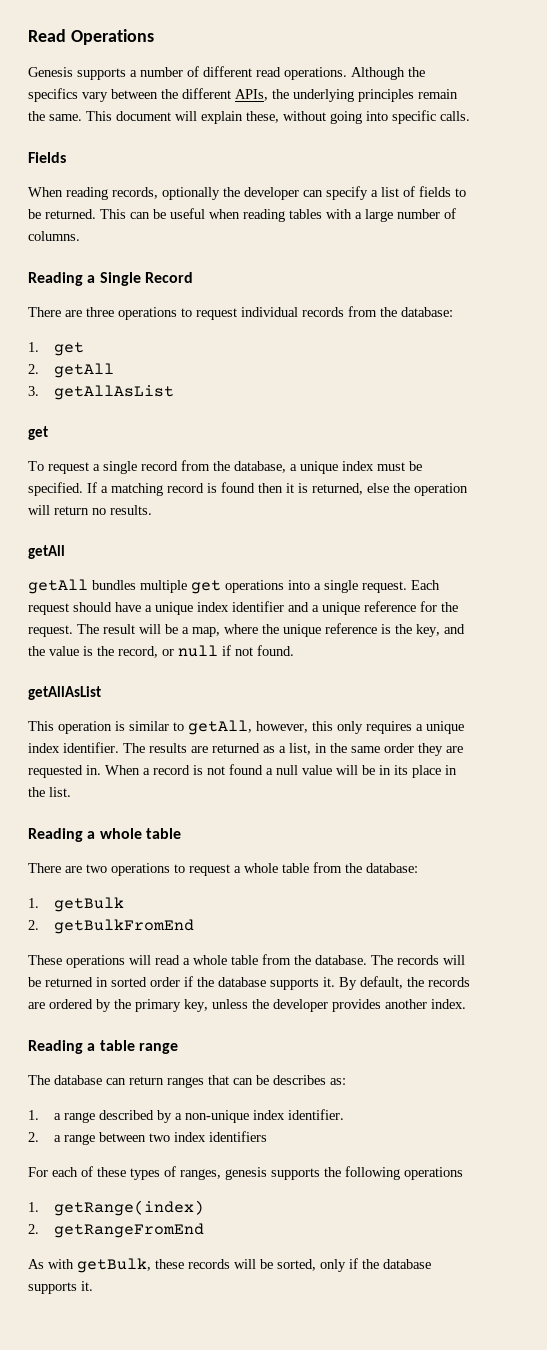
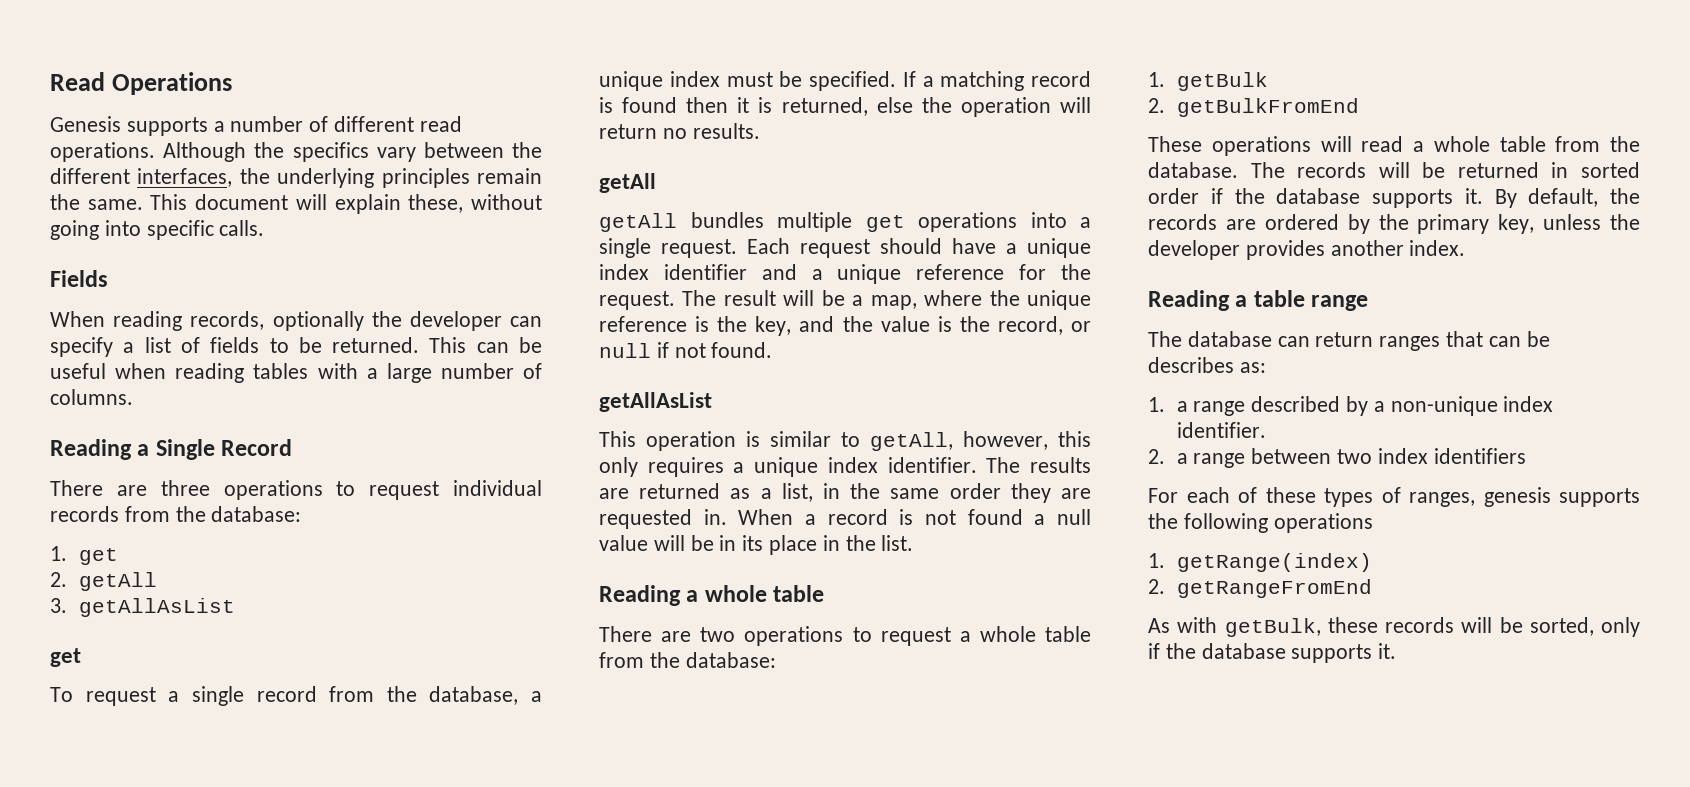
- Although the specifics vary between the different APIs, the underlying principles remain the same.
+ Although the specifics vary between the different interfaces, the underlying principles remain the same.

